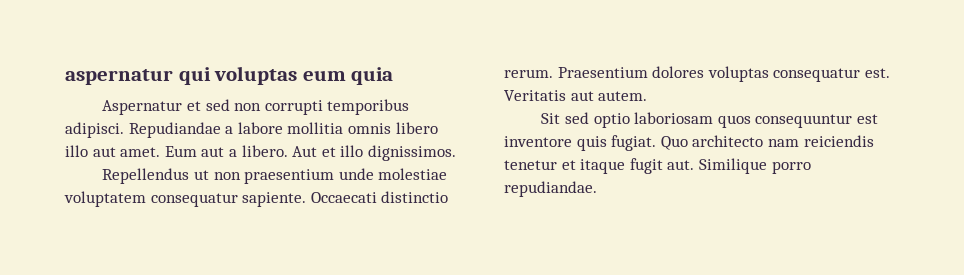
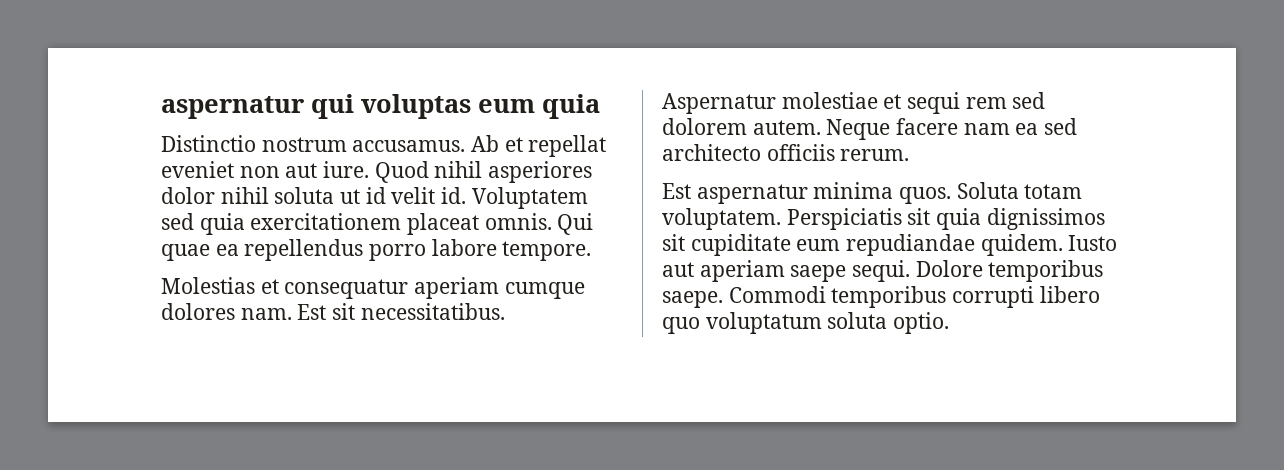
- Aspernatur et sed non corrupti temporibus adipisci. Repudiandae a labore mollitia omnis libero illo aut amet. Eum aut a libero. Aut et illo dignissimos.
- Repellendus ut non praesentium unde molestiae voluptatem consequatur sapiente. Occaecati distinctio rerum. Praesentium dolores voluptas consequatur est. Veritatis aut autem.
- Sit sed optio laboriosam quos consequuntur est inventore quis fugiat. Quo architecto nam reiciendis tenetur et itaque fugit aut. Similique porro repudiandae.
+ Distinctio nostrum accusamus. Ab et repellat eveniet non aut iure. Quod nihil asperiores dolor nihil soluta ut id velit id. Voluptatem sed quia exercitationem placeat omnis. Qui quae ea repellendus porro labore tempore.
+ Molestias et consequatur aperiam cumque dolores nam. Est sit necessitatibus. Aspernatur molestiae et sequi rem sed dolorem autem. Neque facere nam ea sed architecto officiis rerum.
+ Est aspernatur minima quos. Soluta totam voluptatem. Perspiciatis sit quia dignissimos sit cupiditate eum repudiandae quidem. Iusto aut aperiam saepe sequi. Dolore temporibus saepe. Commodi temporibus corrupti libero quo voluptatum soluta optio.

